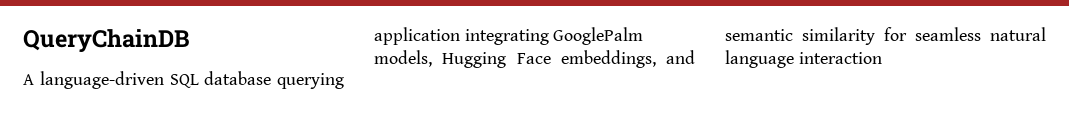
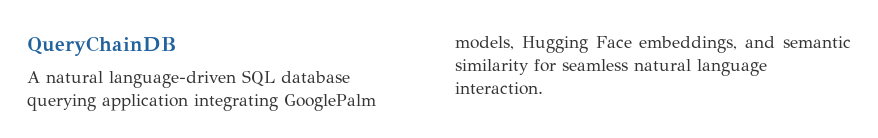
- A language-driven SQL database querying application integrating GooglePalm models, Hugging Face embeddings, and semantic similarity for seamless natural language interaction
+ A natural language-driven SQL database querying application integrating GooglePalm models, Hugging Face embeddings, and semantic similarity for seamless natural language interaction.

